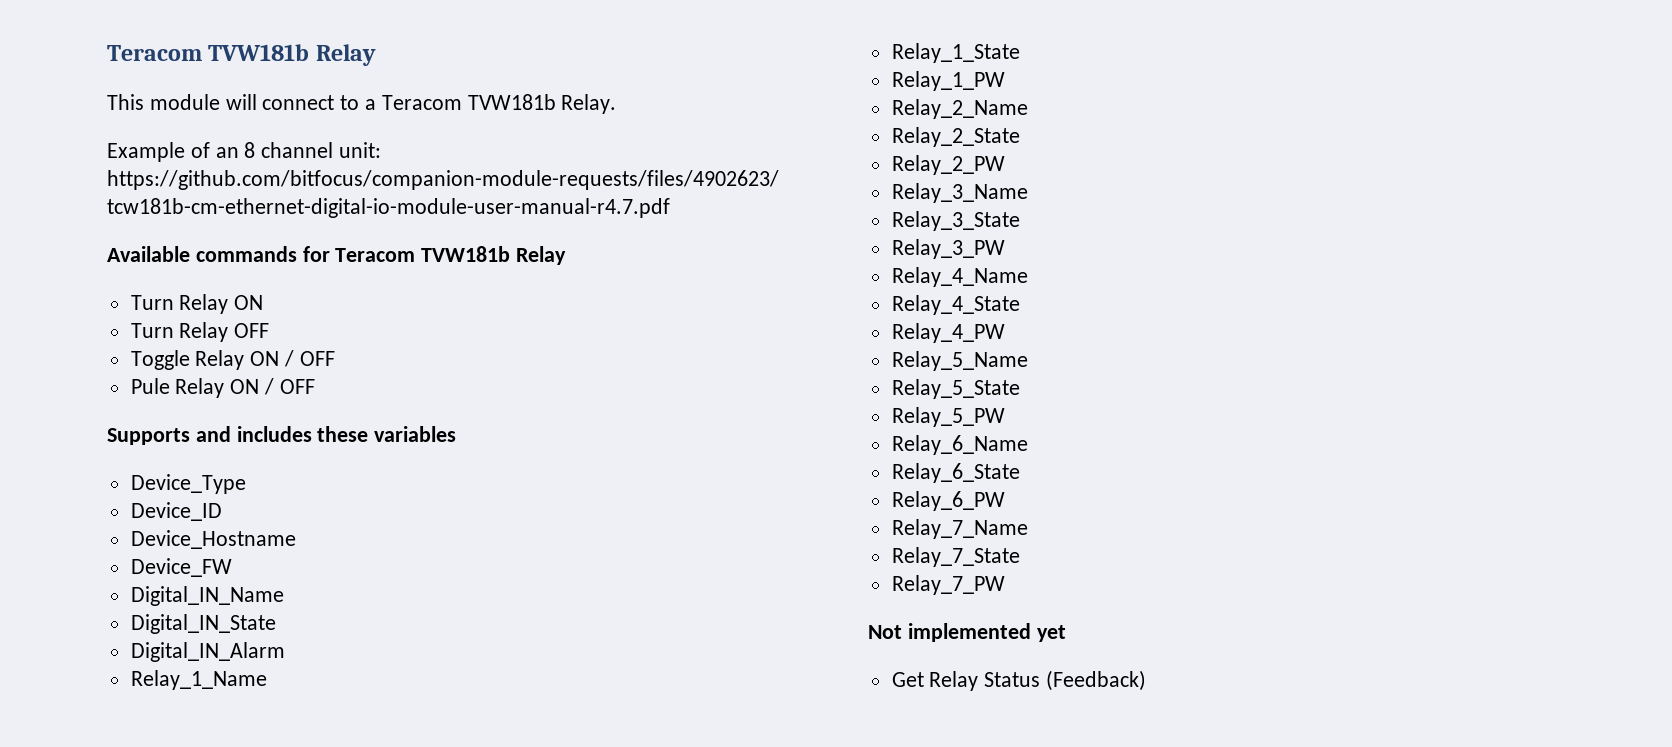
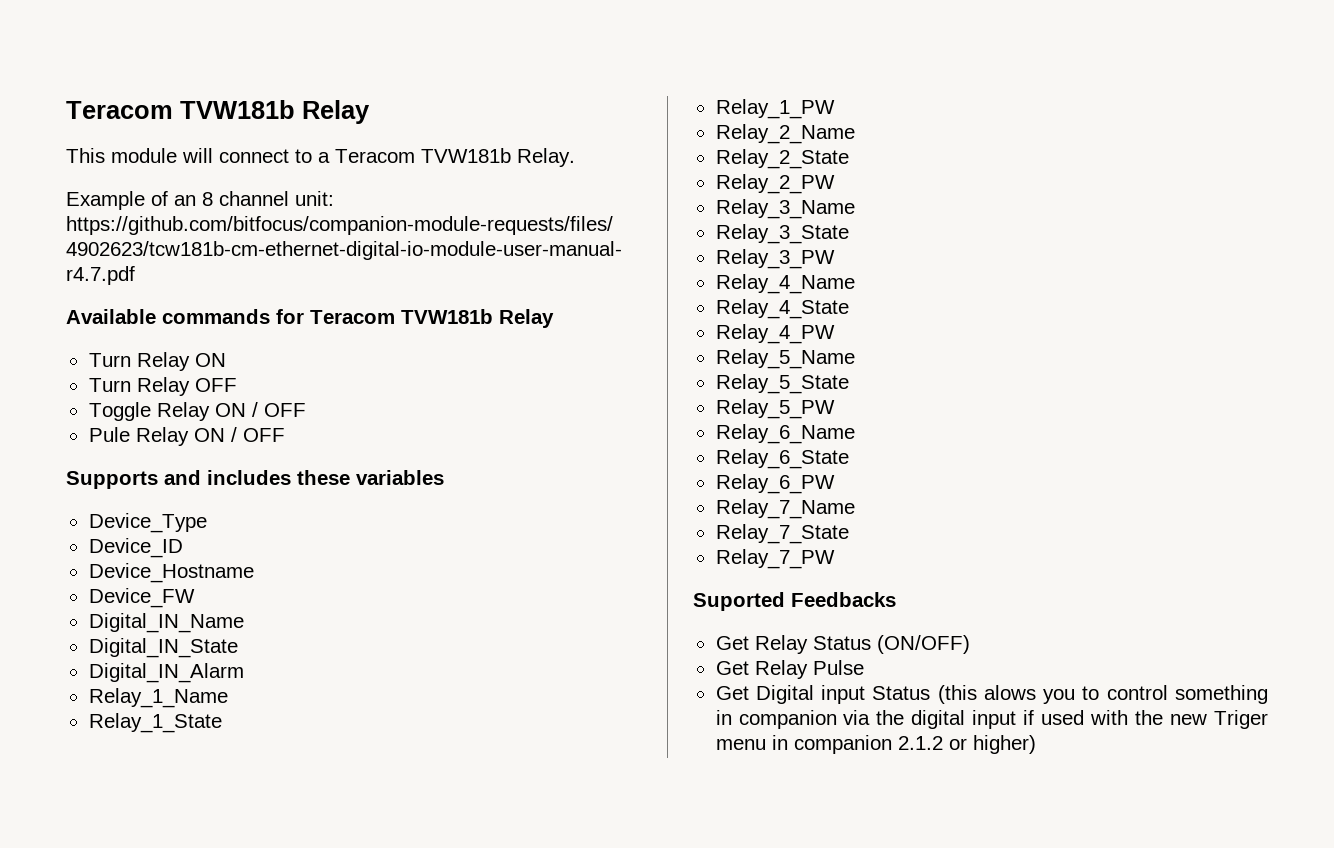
- Not implemented yet
+ Suported Feedbacks
- Get Relay Status (Feedback)
+ Get Relay Status (ON/OFF)
+ Get Relay Pulse
+ Get Digital input Status (this alows you to control something in companion via the digital input if used with the new Triger menu in companion 2.1.2 or higher)

